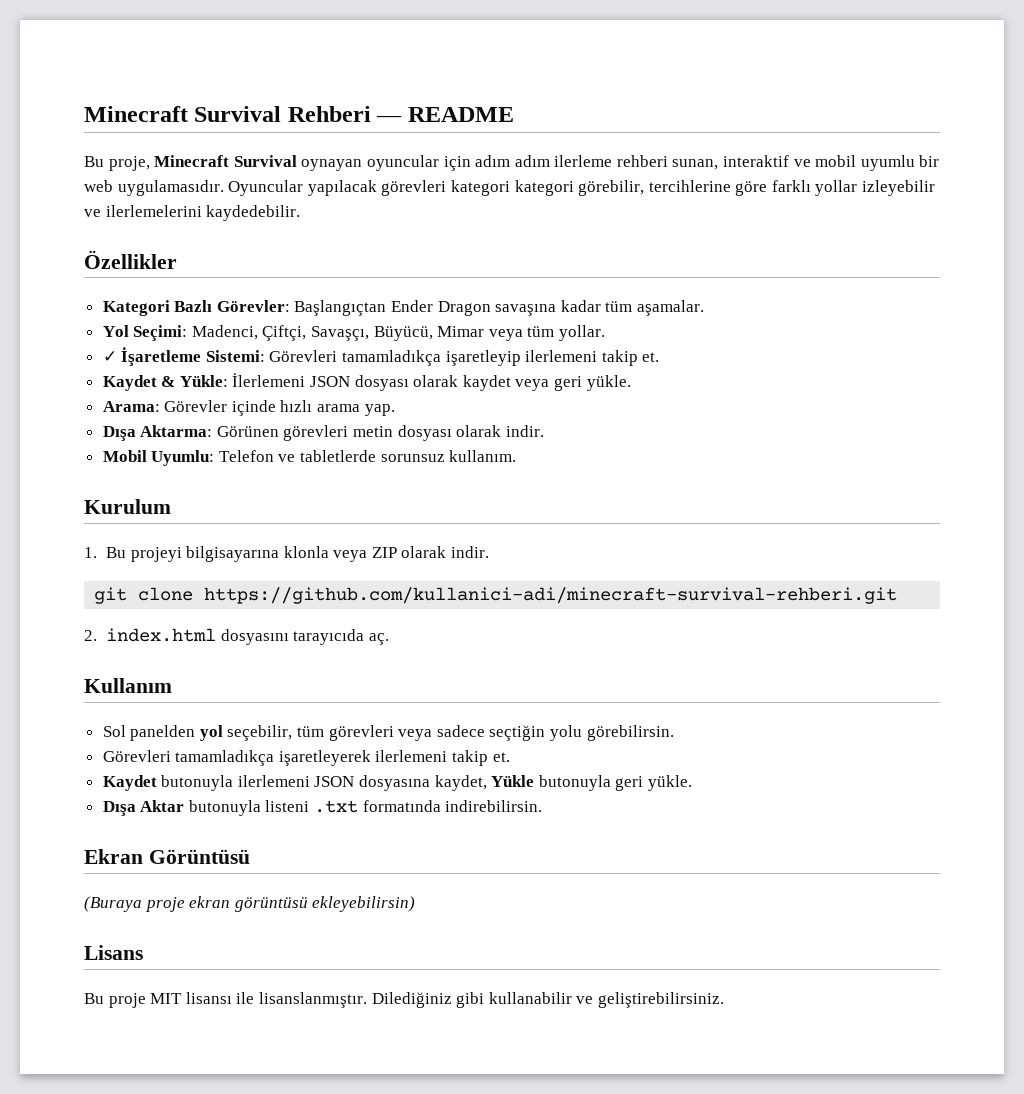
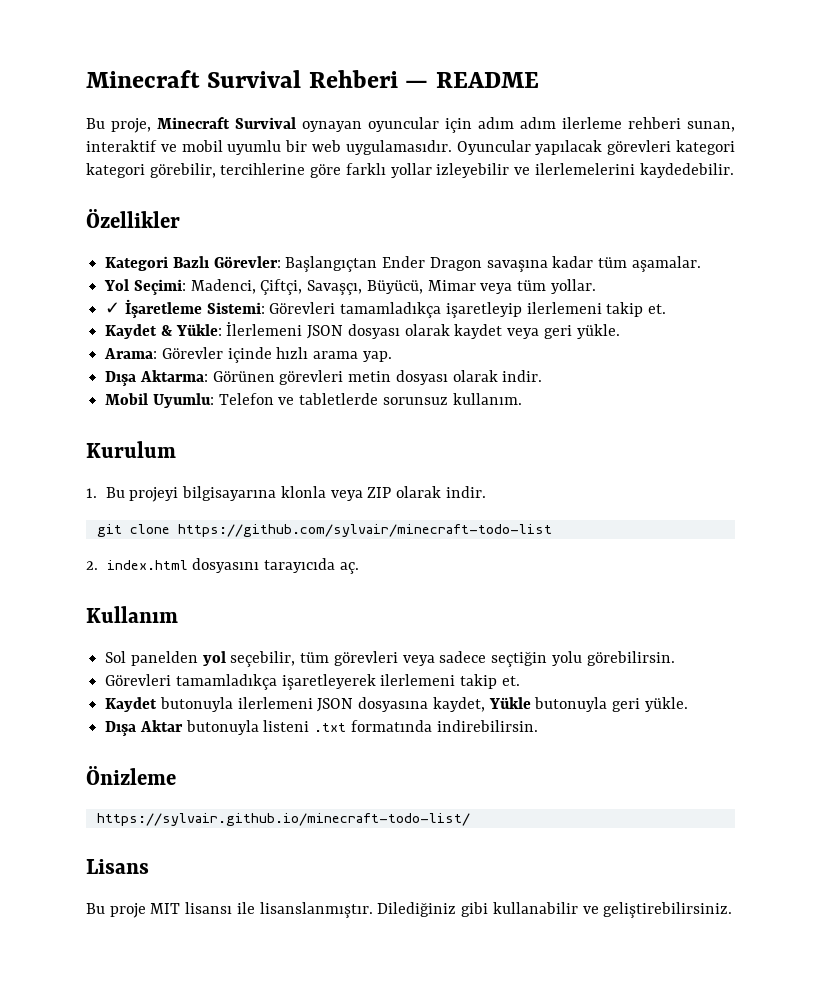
- git clone https://github.com/kullanici-adi/minecraft-survival-rehberi.git
+ git clone https://github.com/sylvair/minecraft-todo-list
- Ekran Görüntüsü
- (Buraya proje ekran görüntüsü ekleyebilirsin)
+ Önizleme
+ https://sylvair.github.io/minecraft-todo-list/

